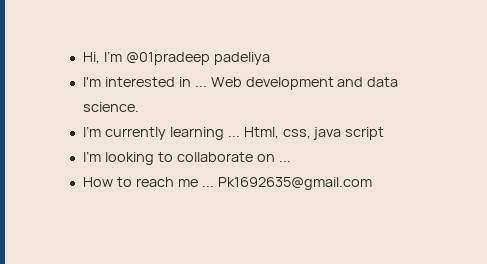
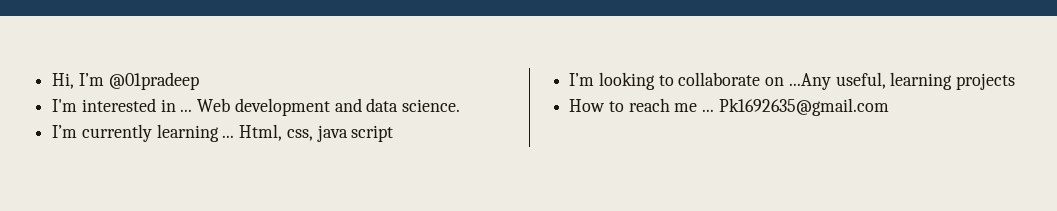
- Hi, I’m @01pradeep padeliya
+ Hi, I’m @01pradeep
- I’m looking to collaborate on ...
+ I’m looking to collaborate on ...Any useful, learning projects

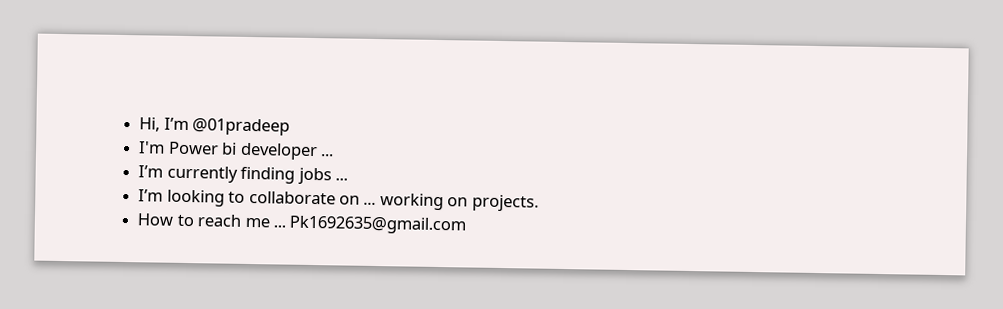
- I'm interested in ... Web development and data science.
+ I'm Power bi developer ...
- I’m currently learning ... Html, css, java script
+ I’m currently finding jobs ...
- I’m looking to collaborate on ...Any useful, learning projects
+ I’m looking to collaborate on ... working on projects.

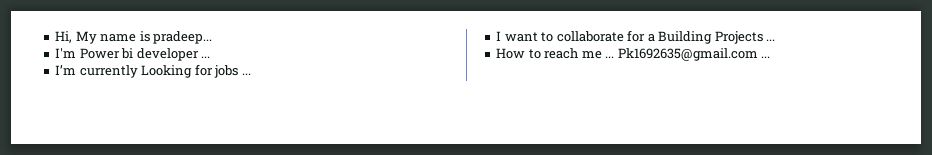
- Hi, I’m @01pradeep
+ Hi, My name is pradeep...
- I’m currently finding jobs ...
+ I’m currently Looking for jobs ...
- I’m looking to collaborate on ... working on projects.
+ I want to collaborate for a Building Projects ...
- Pk1692635@gmail.com
+ Pk1692635@gmail.com ...

